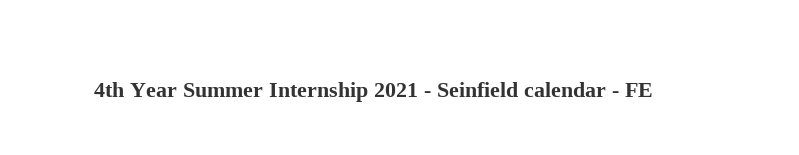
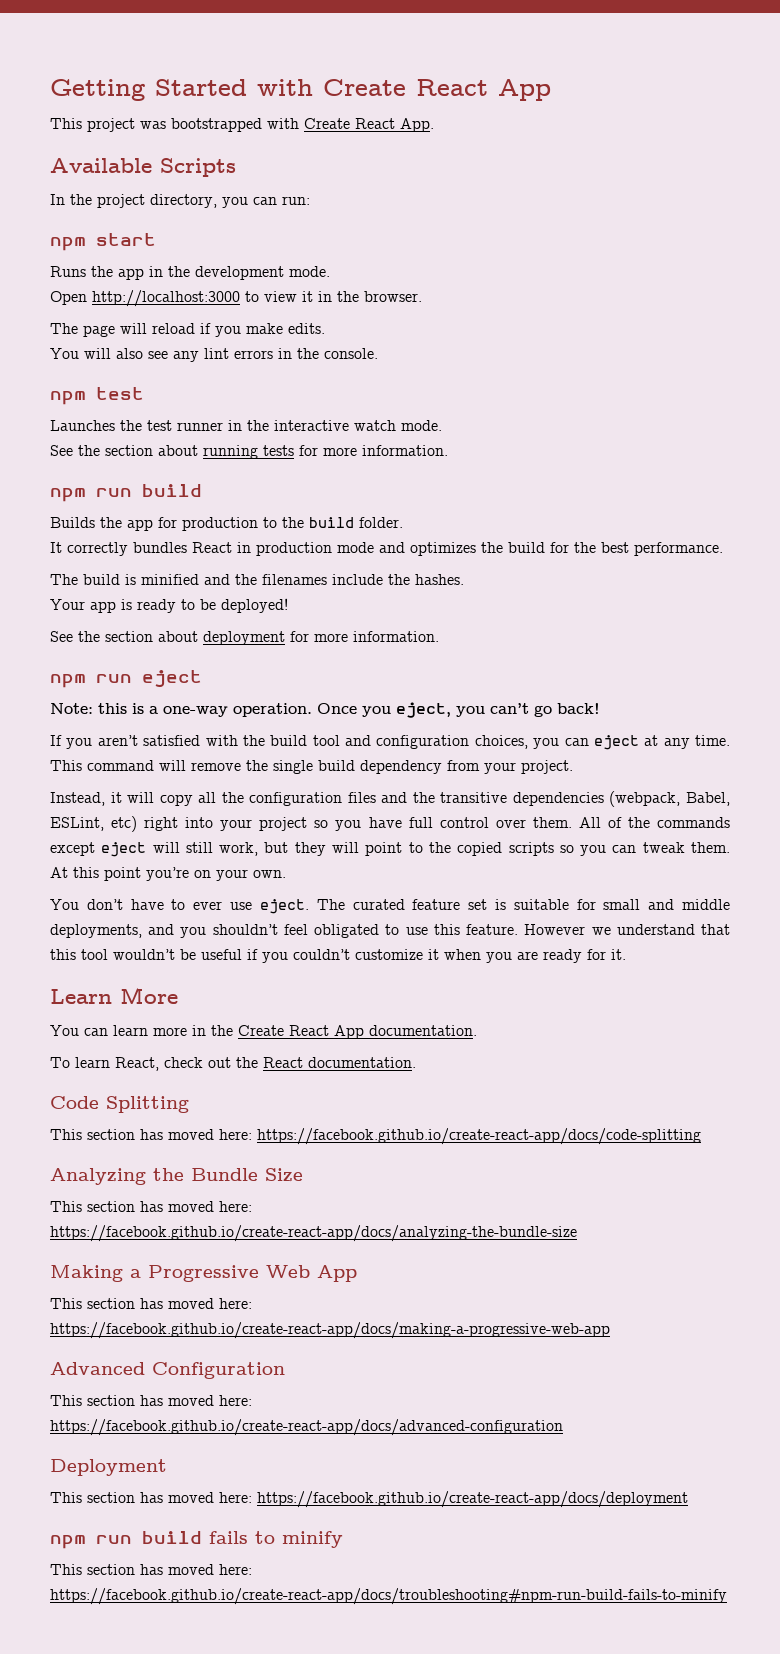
- 4th Year Summer Internship 2021 - Seinfield calendar - FE
+ Getting Started with Create React App
+ This project was bootstrapped with Create React App.
+ Available Scripts
+ In the project directory, you can run:
+ npm start
+ Runs the app in the development mode.
+ Open http://localhost:3000 to view it in the browser.
+ The page will reload if you make edits.
+ You will also see any lint errors in the console.
+ npm test
+ Launches the test runner in the interactive watch mode.
+ See the section about running tests for more information.
+ npm run build
+ Builds the app for production to the build folder.
+ It correctly bundles React in production mode and optimizes the build for the best performance.
+ The build is minified and the filenames include the hashes.
+ Your app is ready to be deployed!
+ See the section about deployment for more information.
+ npm run eject
+ Note: this is a one-way operation. Once you eject, you can’t go back!
+ If you aren’t satisfied with the build tool and configuration choices, you can eject at any time. This command will remove the single build dependency from your project.
+ Instead, it will copy all the configuration files and the transitive dependencies (webpack, Babel, ESLint, etc) right into your project so you have full control over them. All of the commands except eject will still work, but they will point to the copied scripts so you can tweak them. At this point you’re on your own.
+ You don’t have to ever use eject. The curated feature set is suitable for small and middle deployments, and you shouldn’t feel obligated to use this feature. However we understand that this tool wouldn’t be useful if you couldn’t customize it when you are ready for it.
+ Learn More
+ You can learn more in the Create React App documentation.
+ To learn React, check out the React documentation.
+ Code Splitting
+ This section has moved here: https://facebook.github.io/create-react-app/docs/code-splitting
+ Analyzing the Bundle Size
+ This section has moved here: https://facebook.github.io/create-react-app/docs/analyzing-the-bundle-size
+ Making a Progressive Web App
+ This section has moved here: https://facebook.github.io/create-react-app/docs/making-a-progressive-web-app
+ Advanced Configuration
+ This section has moved here: https://facebook.github.io/create-react-app/docs/advanced-configuration
+ Deployment
+ This section has moved here: https://facebook.github.io/create-react-app/docs/deployment
+ npm run build fails to minify
+ This section has moved here: https://facebook.github.io/create-react-app/docs/troubleshooting#npm-run-build-fails-to-minify

